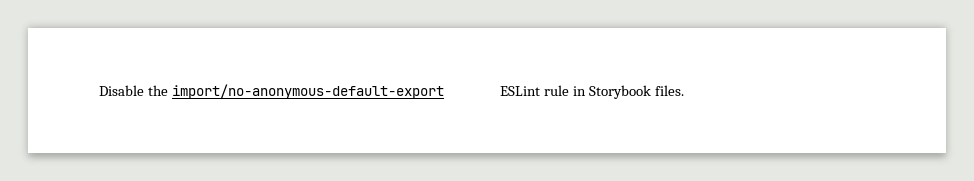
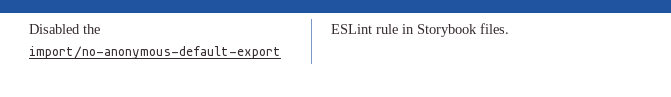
- Disable the import/no-anonymous-default-export ESLint rule in Storybook files.
+ Disabled the import/no-anonymous-default-export ESLint rule in Storybook files.

